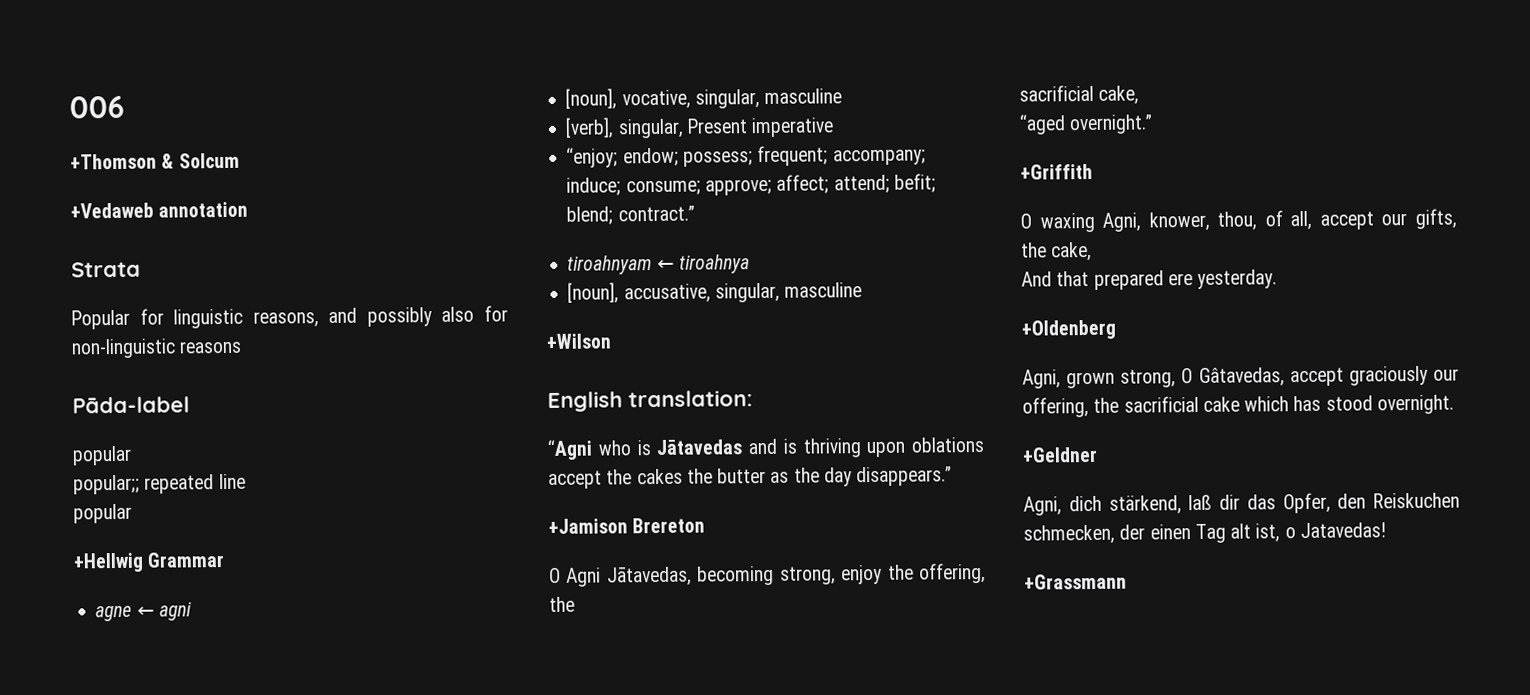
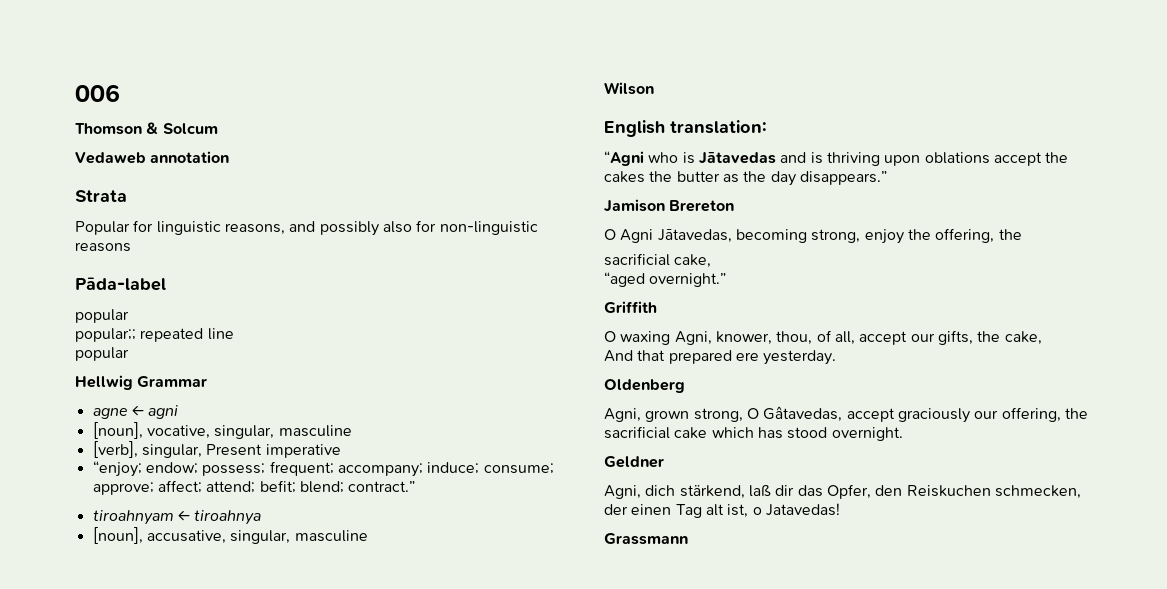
- +Thomson & Solcum
+ Thomson & Solcum
- +Vedaweb annotation
+ Vedaweb annotation
- +Hellwig Grammar
+ Hellwig Grammar
- +Wilson
+ Wilson
- +Jamison Brereton
+ Jamison Brereton
- +Griffith
+ Griffith
- +Oldenberg
+ Oldenberg
- +Geldner
+ Geldner
- +Grassmann
+ Grassmann

